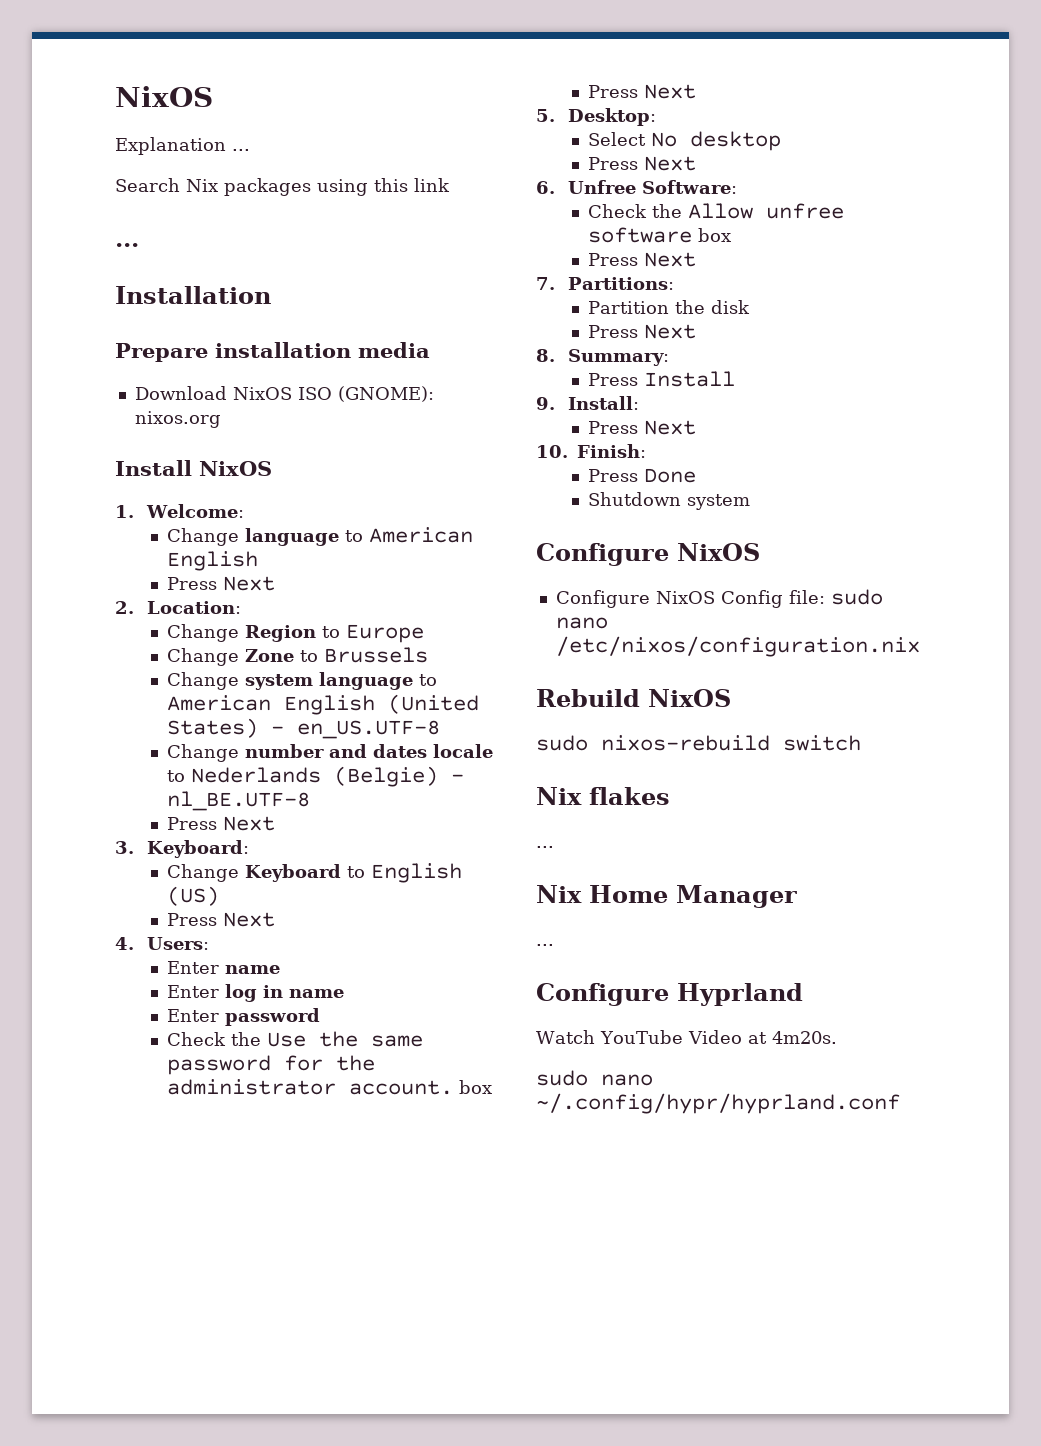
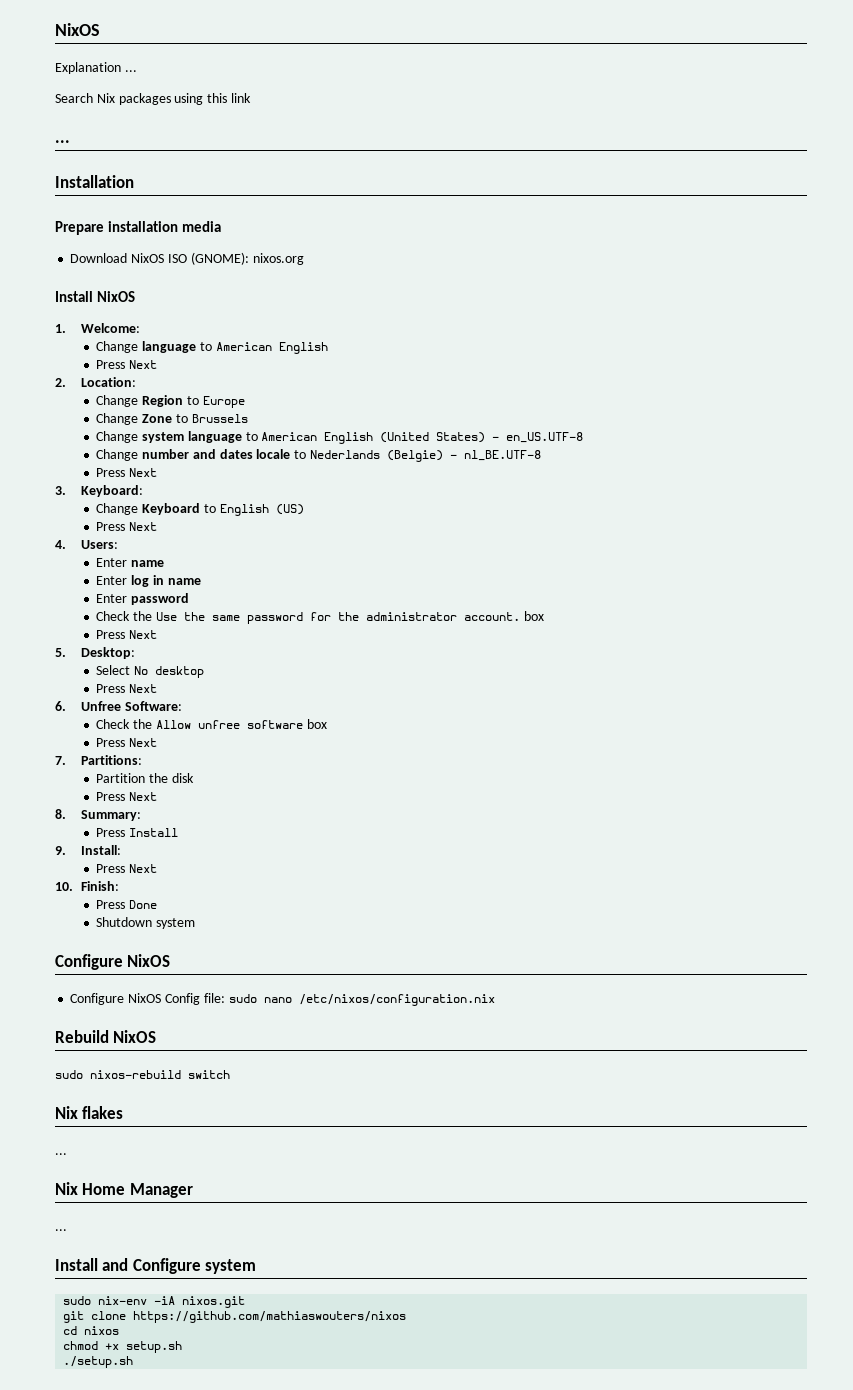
- Configure Hyprland
- Watch YouTube Video at 4m20s.
- sudo nano ~/.config/hypr/hyprland.conf
+ Install and Configure system
+ sudo nix-env -iA nixos.git
+ git clone https://github.com/mathiaswouters/nixos
+ cd nixos
+ chmod +x setup.sh
+ ./setup.sh

